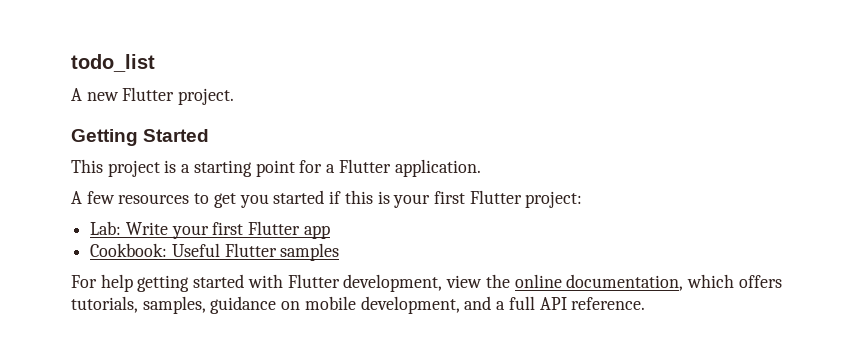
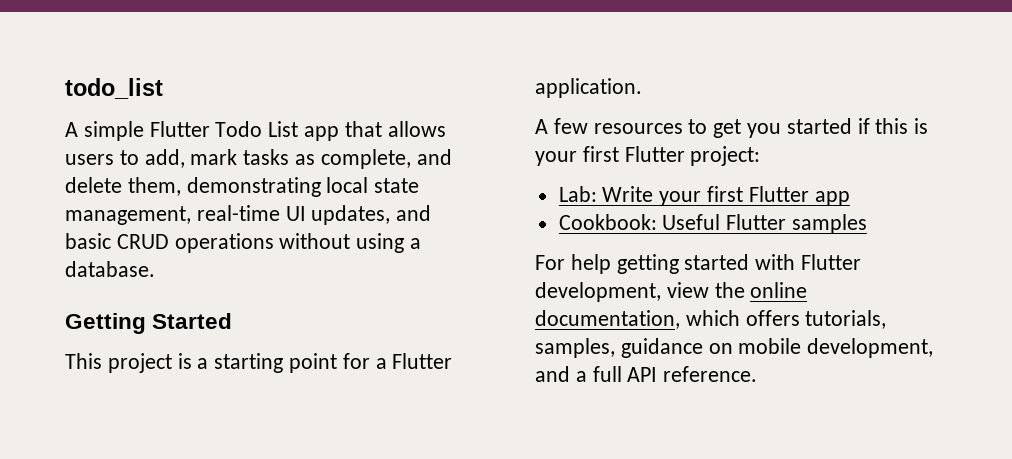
- A new Flutter project.
+ A simple Flutter Todo List app that allows users to add, mark tasks as complete, and delete them, demonstrating local state management, real-time UI updates, and basic CRUD operations without using a database.

